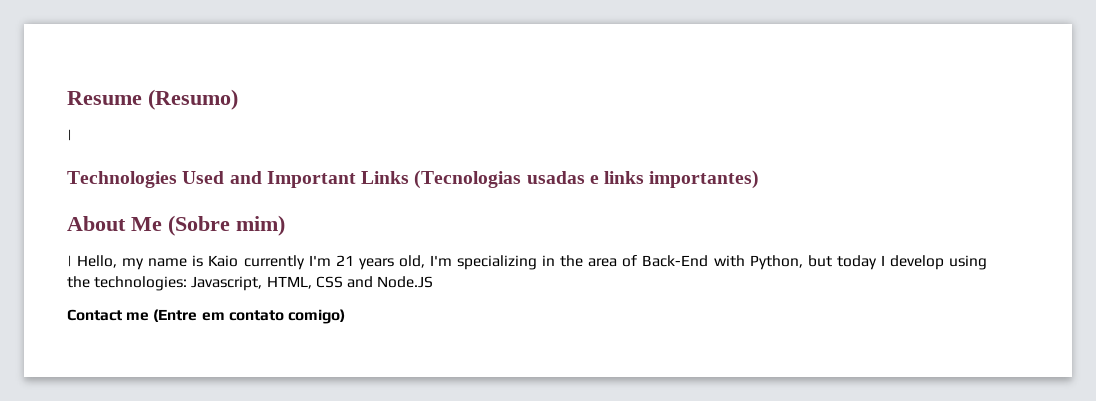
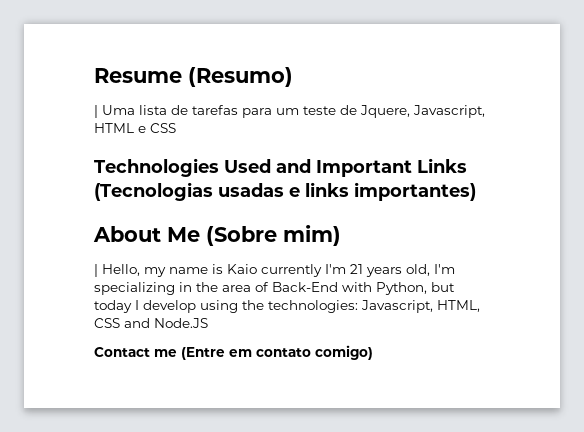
  Resume (Resumo)
- |
+ | Uma lista de tarefas para um teste de Jquere, Javascript, HTML e CSS

